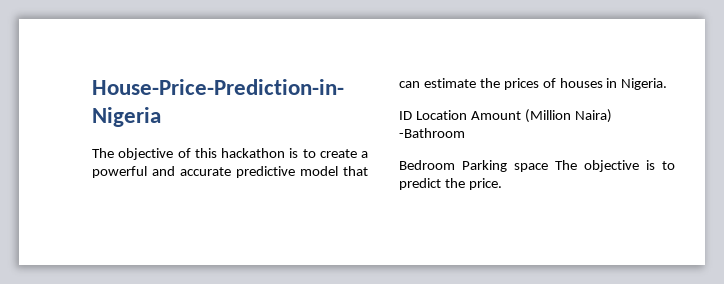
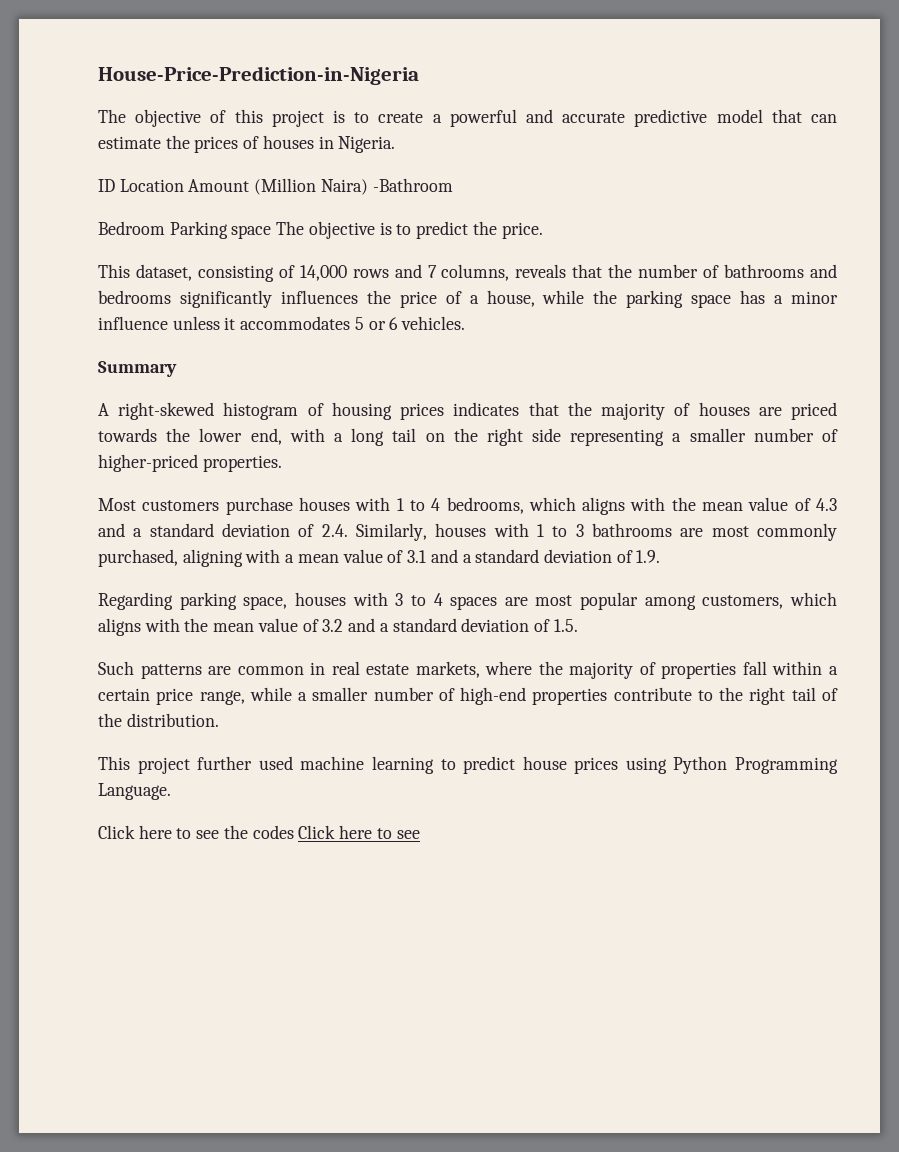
- The objective of this hackathon is to create a powerful and accurate predictive model that can estimate the prices of houses in Nigeria.
+ The objective of this project is to create a powerful and accurate predictive model that can estimate the prices of houses in Nigeria.
+ This dataset, consisting of 14,000 rows and 7 columns, reveals that the number of bathrooms and bedrooms significantly influences the price of a house, while the parking space has a minor influence unless it accommodates 5 or 6 vehicles.
+ Summary
+ A right-skewed histogram of housing prices indicates that the majority of houses are priced towards the lower end, with a long tail on the right side representing a smaller number of higher-priced properties.
+ Most customers purchase houses with 1 to 4 bedrooms, which aligns with the mean value of 4.3 and a standard deviation of 2.4. Similarly, houses with 1 to 3 bathrooms are most commonly purchased, aligning with a mean value of 3.1 and a standard deviation of 1.9.
+ Regarding parking space, houses with 3 to 4 spaces are most popular among customers, which aligns with the mean value of 3.2 and a standard deviation of 1.5.
+ Such patterns are common in real estate markets, where the majority of properties fall within a certain price range, while a smaller number of high-end properties contribute to the right tail of the distribution.
+ This project further used machine learning to predict house prices using Python Programming Language.
+ Click here to see the codes Click here to see

